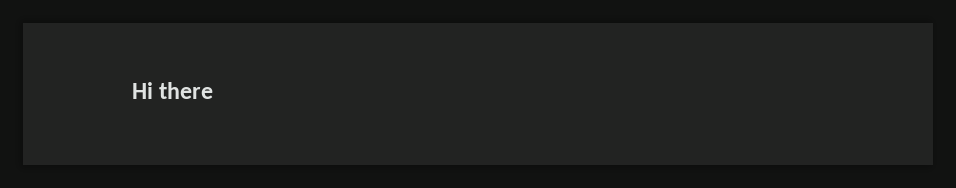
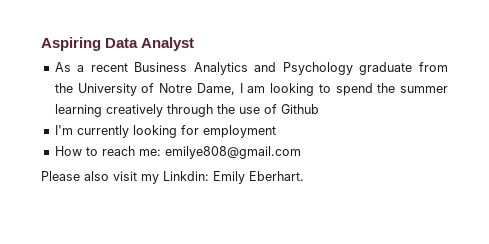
- Hi there
+ Aspiring Data Analyst
+ As a recent Business Analytics and Psychology graduate from the University of Notre Dame, I am looking to spend the summer learning creatively through the use of Github
+ I'm currently looking for employment
+ How to reach me: emilye808@gmail.com
+ Please also visit my Linkdin: Emily Eberhart.

